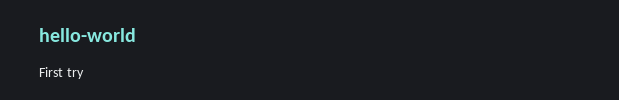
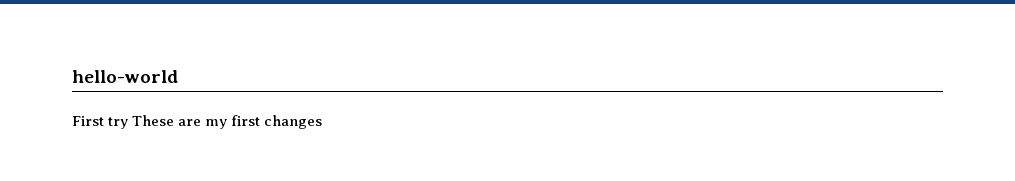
- First try
+ First try These are my first changes

